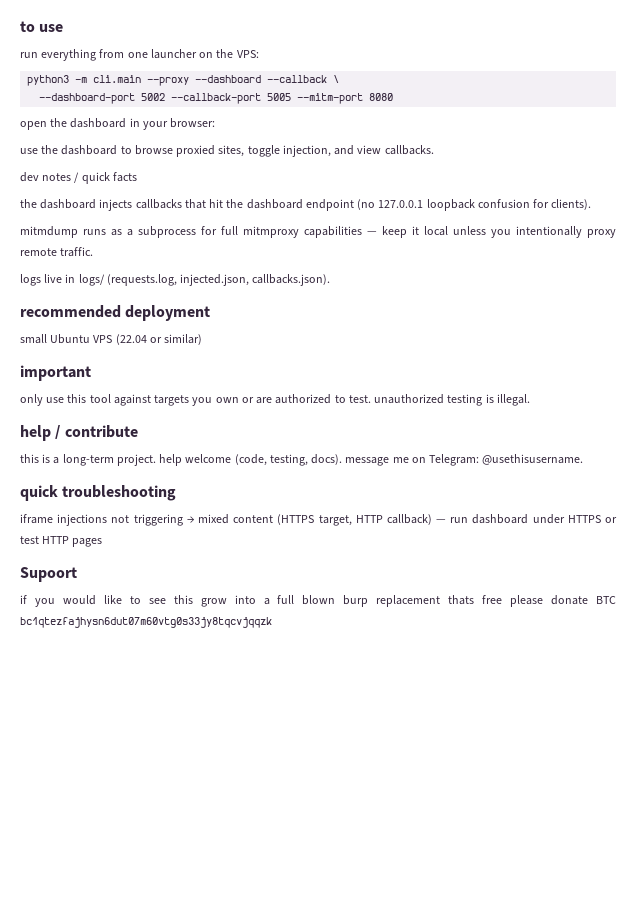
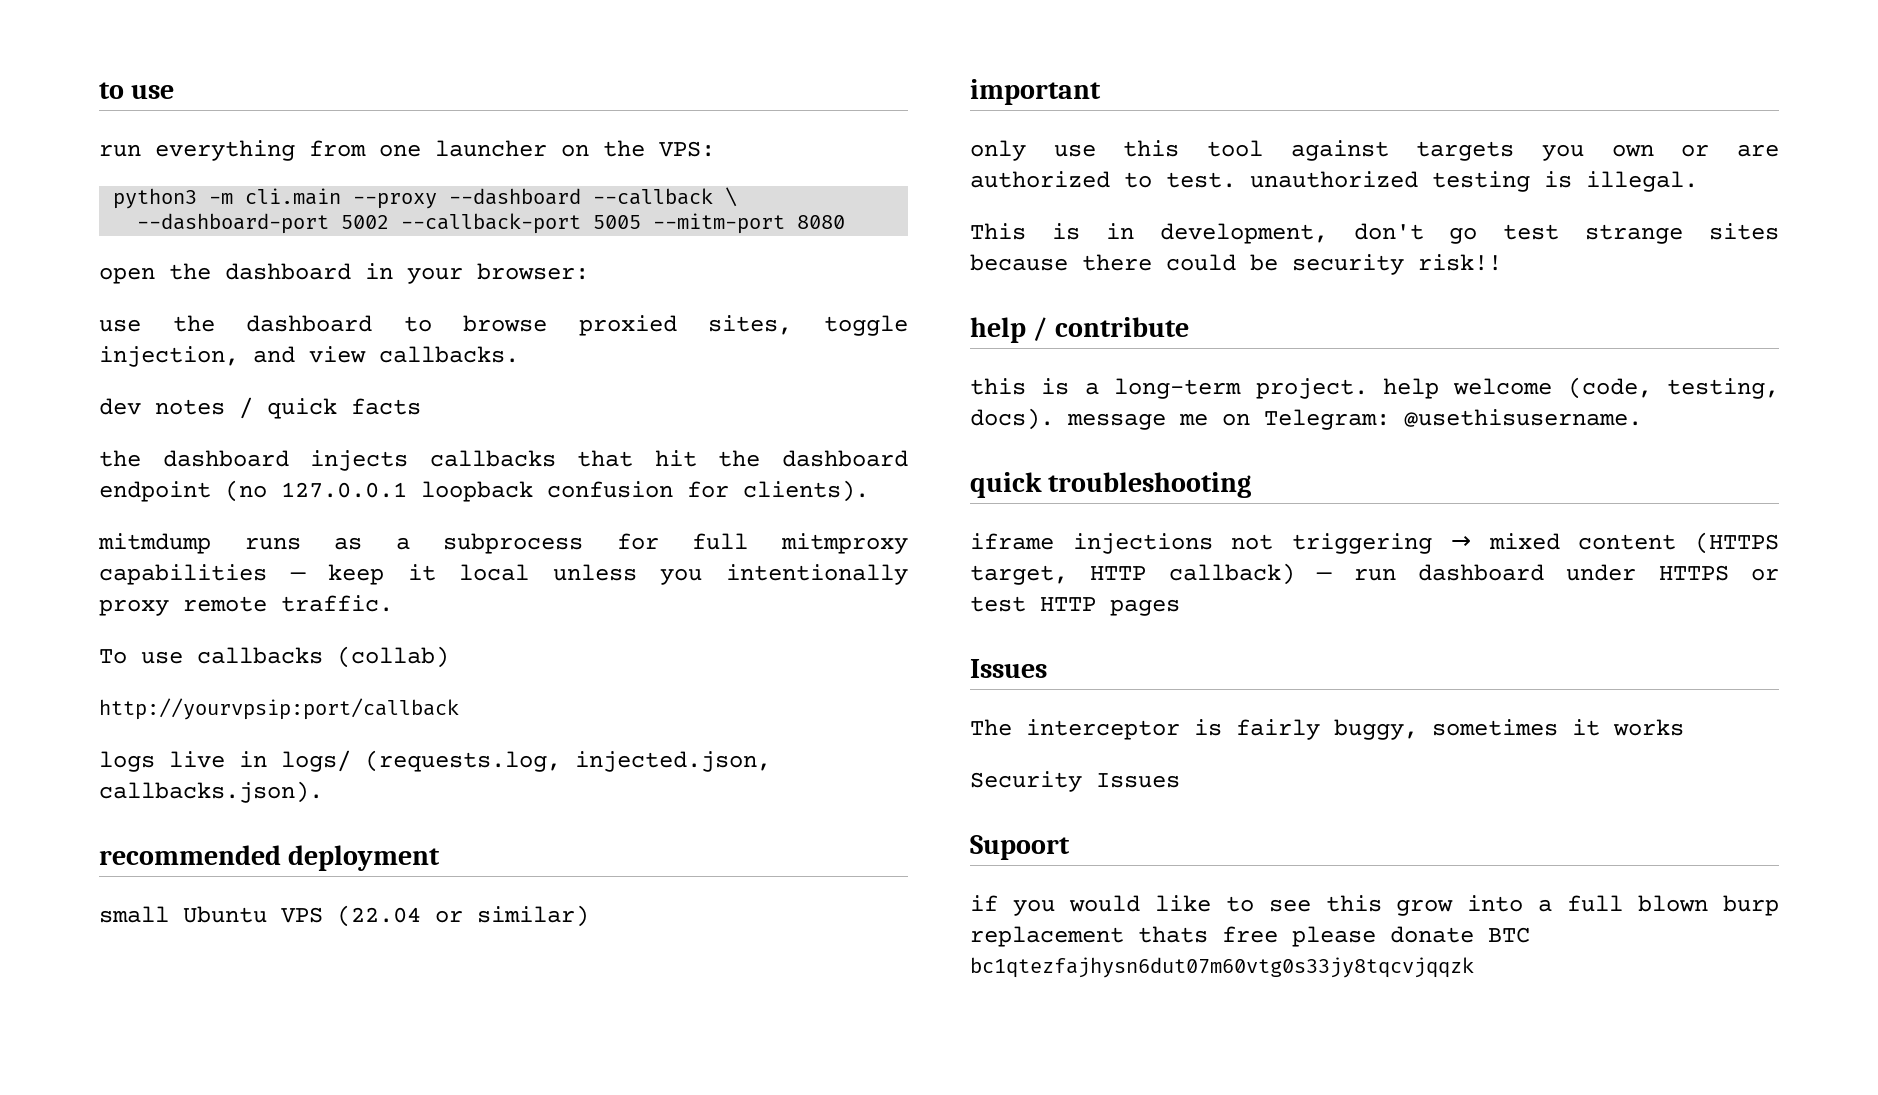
+ To use callbacks (collab)
+ http://yourvpsip:port/callback
+ This is in development, don't go test strange sites because there could be security risk!!
  iframe injections not triggering → mixed content (HTTPS target, HTTP callback) — run dashboard under HTTPS or test HTTP pages
+ Issues
+ The interceptor is fairly buggy, sometimes it works
+ Security Issues

